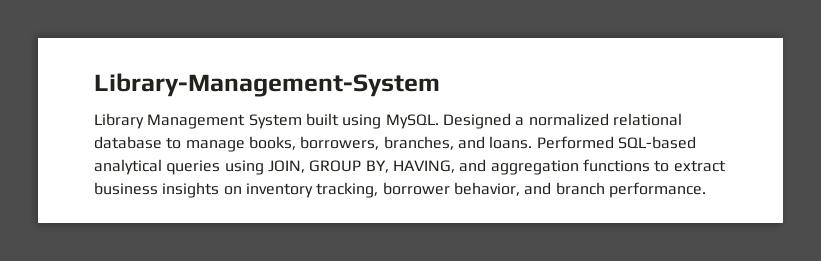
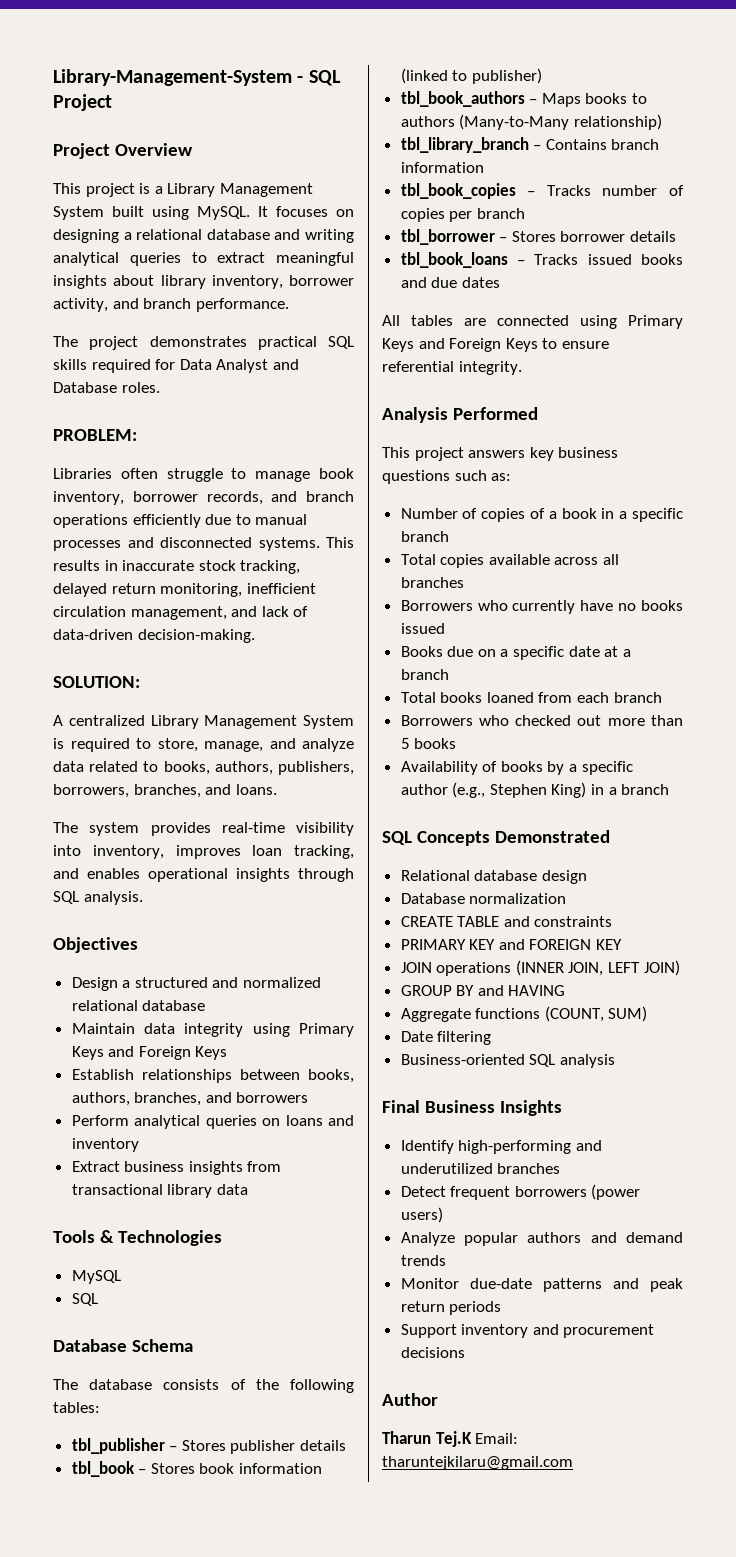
- Library-Management-System
- Library Management System built using MySQL.
+ Library-Management-System - SQL Project
+ Project Overview
+ This project is a Library Management System built using MySQL.
- Designed a normalized relational database to manage books, borrowers, branches, and loans. Performed SQL-based analytical queries using JOIN, GROUP BY, HAVING, and aggregation functions to extract business insights on inventory tracking, borrower behavior, and branch performance.
+ It focuses on designing a relational database and writing analytical queries to extract meaningful insights about library inventory, borrower activity, and branch performance.
+ The project demonstrates practical SQL skills required for Data Analyst and Database roles.
+ PROBLEM:
+ Libraries often struggle to manage book inventory, borrower records, and branch operations efficiently due to manual processes and disconnected systems. This results in inaccurate stock tracking, delayed return monitoring, inefficient circulation management, and lack of data-driven decision-making.
+ SOLUTION:
+ A centralized Library Management System is required to store, manage, and analyze data related to books, authors, publishers, borrowers, branches, and loans.
+ The system provides real-time visibility into inventory, improves loan tracking, and enables operational insights through SQL analysis.
+ Objectives
+ Design a structured and normalized relational database
+ Maintain data integrity using Primary Keys and Foreign Keys
+ Establish relationships between books, authors, branches, and borrowers
+ Perform analytical queries on loans and inventory
+ Extract business insights from transactional library data
+ Tools & Technologies
+ MySQL
+ SQL
+ Database Schema
+ The database consists of the following tables:
+ tbl_publisher – Stores publisher details
+ tbl_book – Stores book information (linked to publisher)
+ tbl_book_authors – Maps books to authors (Many-to-Many relationship)
+ tbl_library_branch – Contains branch information
+ tbl_book_copies – Tracks number of copies per branch
+ tbl_borrower – Stores borrower details
+ tbl_book_loans – Tracks issued books and due dates
+ All tables are connected using Primary Keys and Foreign Keys to ensure referential integrity.
+ Analysis Performed
+ This project answers key business questions such as:
+ Number of copies of a book in a specific branch
+ Total copies available across all branches
+ Borrowers who currently have no books issued
+ Books due on a specific date at a branch
+ Total books loaned from each branch
+ Borrowers who checked out more than 5 books
+ Availability of books by a specific author (e.g., Stephen King) in a branch
+ SQL Concepts Demonstrated
+ Relational database design
+ Database normalization
+ CREATE TABLE and constraints
+ PRIMARY KEY and FOREIGN KEY
+ JOIN operations (INNER JOIN, LEFT JOIN)
+ GROUP BY and HAVING
+ Aggregate functions (COUNT, SUM)
+ Date filtering
+ Business-oriented SQL analysis
+ Final Business Insights
+ Identify high-performing and underutilized branches
+ Detect frequent borrowers (power users)
+ Analyze popular authors and demand trends
+ Monitor due-date patterns and peak return periods
+ Support inventory and procurement decisions
+ Author
+ Tharun Tej.K Email: tharuntejkilaru@gmail.com

